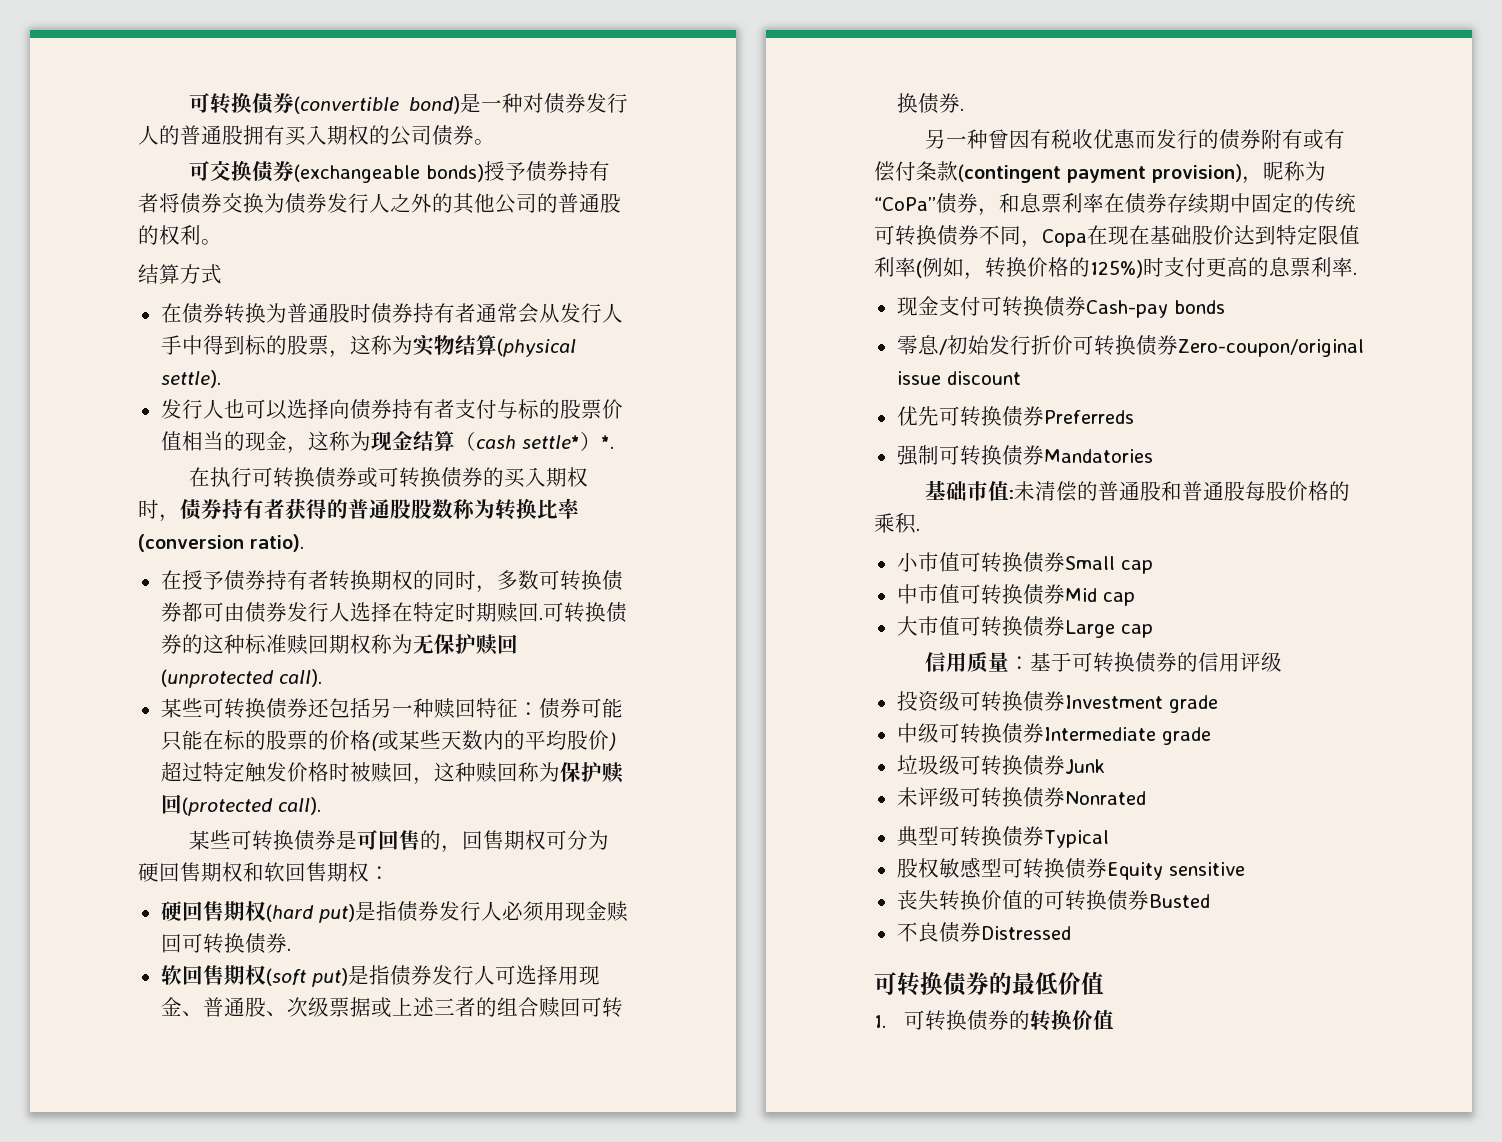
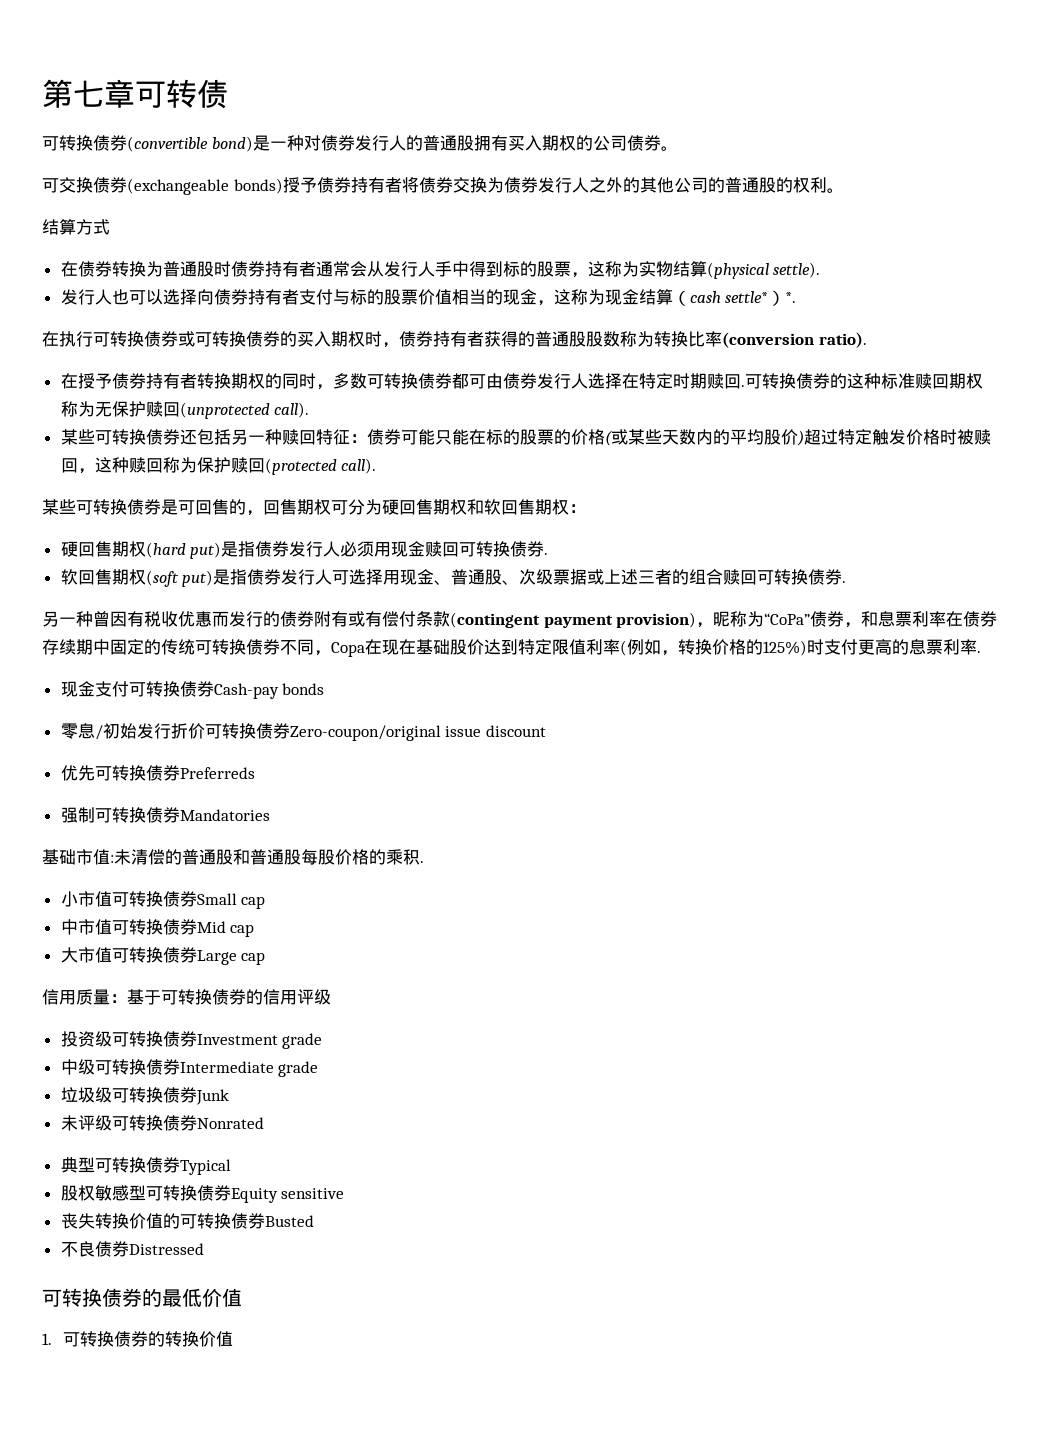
+ 第七章可转债

